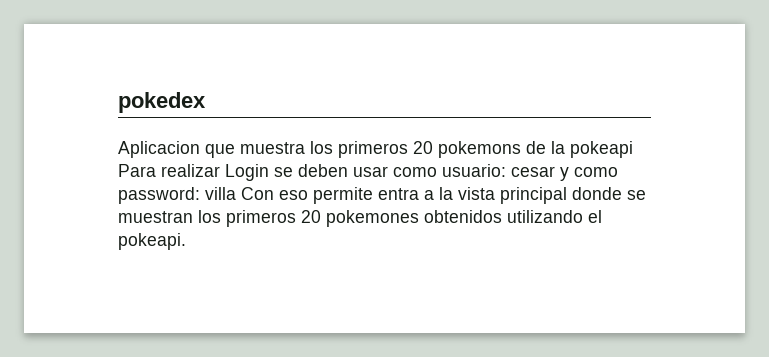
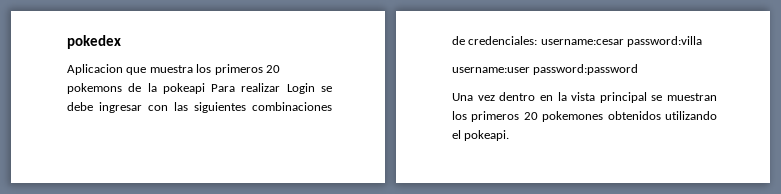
- Aplicacion que muestra los primeros 20 pokemons de la pokeapi Para realizar Login se deben usar como usuario: cesar y como password: villa Con eso permite entra a la vista principal donde se muestran los primeros 20 pokemones obtenidos utilizando el pokeapi.
+ Aplicacion que muestra los primeros 20 pokemons de la pokeapi Para realizar Login se debe ingresar con las siguientes combinaciones de credenciales: username:cesar password:villa
+ username:user password:password
+ Una vez dentro en la vista principal se muestran los primeros 20 pokemones obtenidos utilizando el pokeapi.

